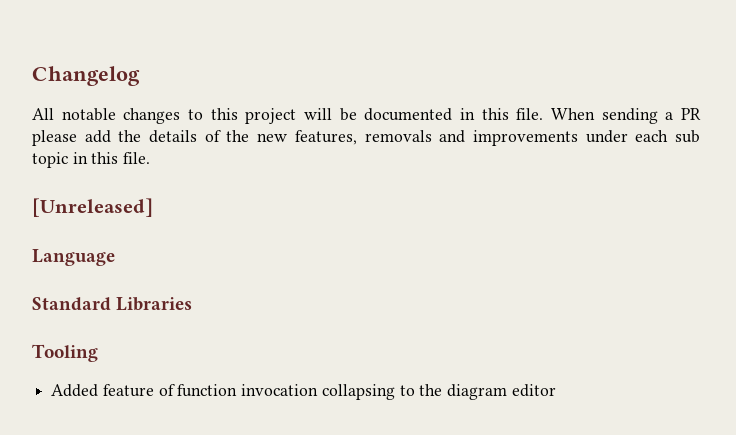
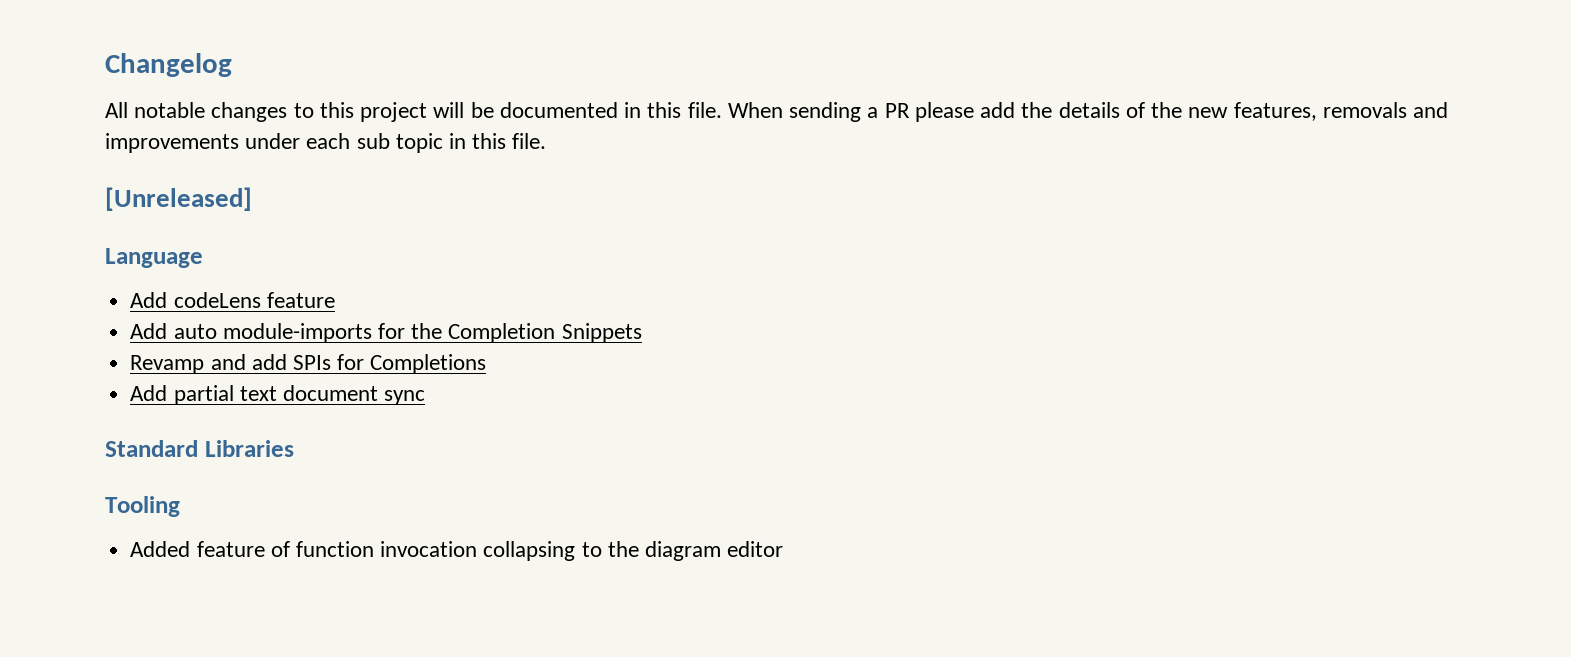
+ Add codeLens feature
+ Add auto module-imports for the Completion Snippets
+ Revamp and add SPIs for Completions
+ Add partial text document sync

